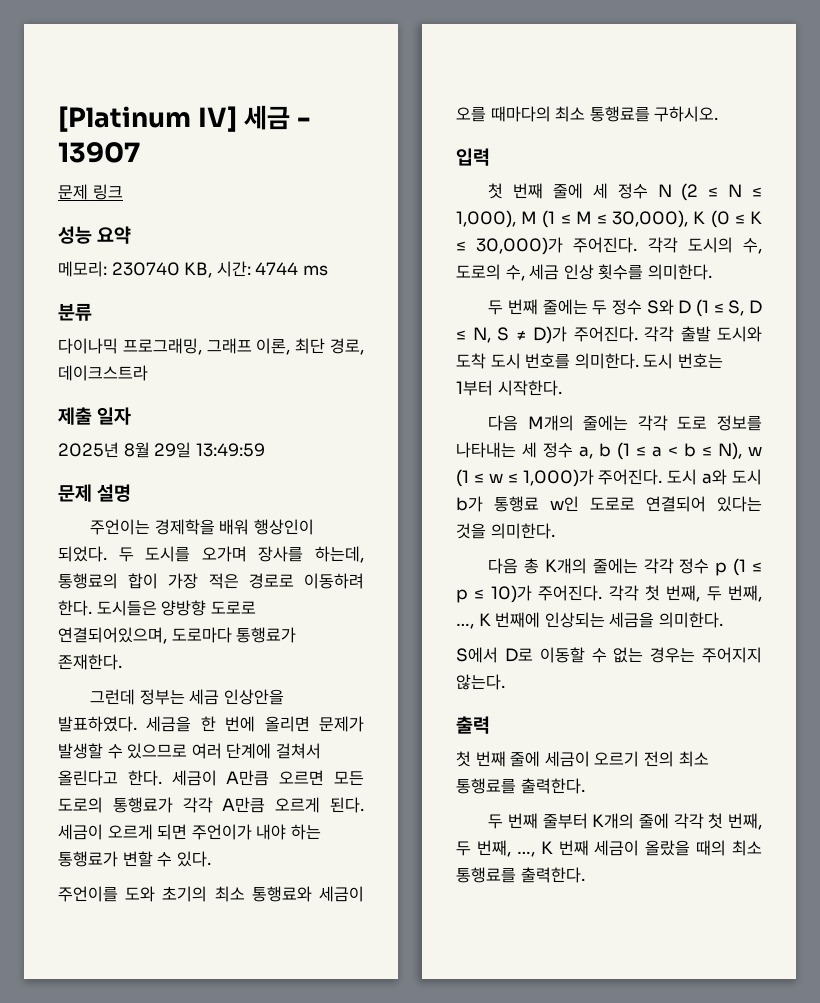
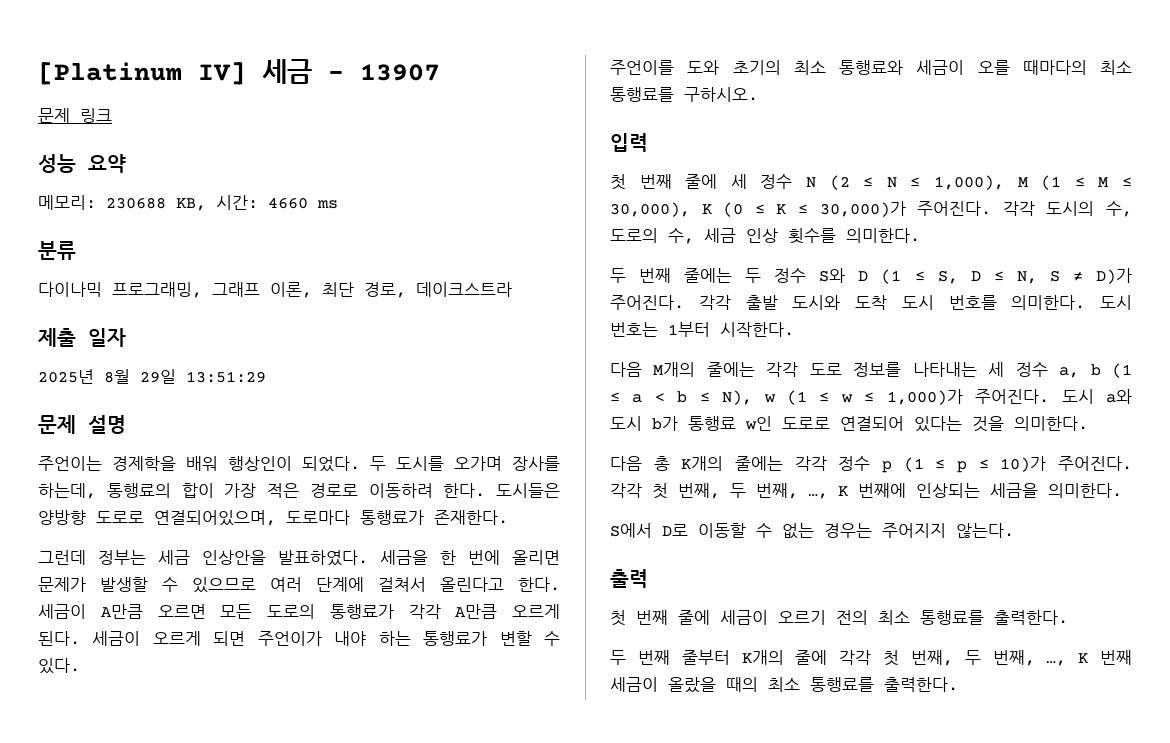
- 메모리: 230740 KB, 시간: 4744 ms
+ 메모리: 230688 KB, 시간: 4660 ms
- 2025년 8월 29일 13:49:59
+ 2025년 8월 29일 13:51:29

